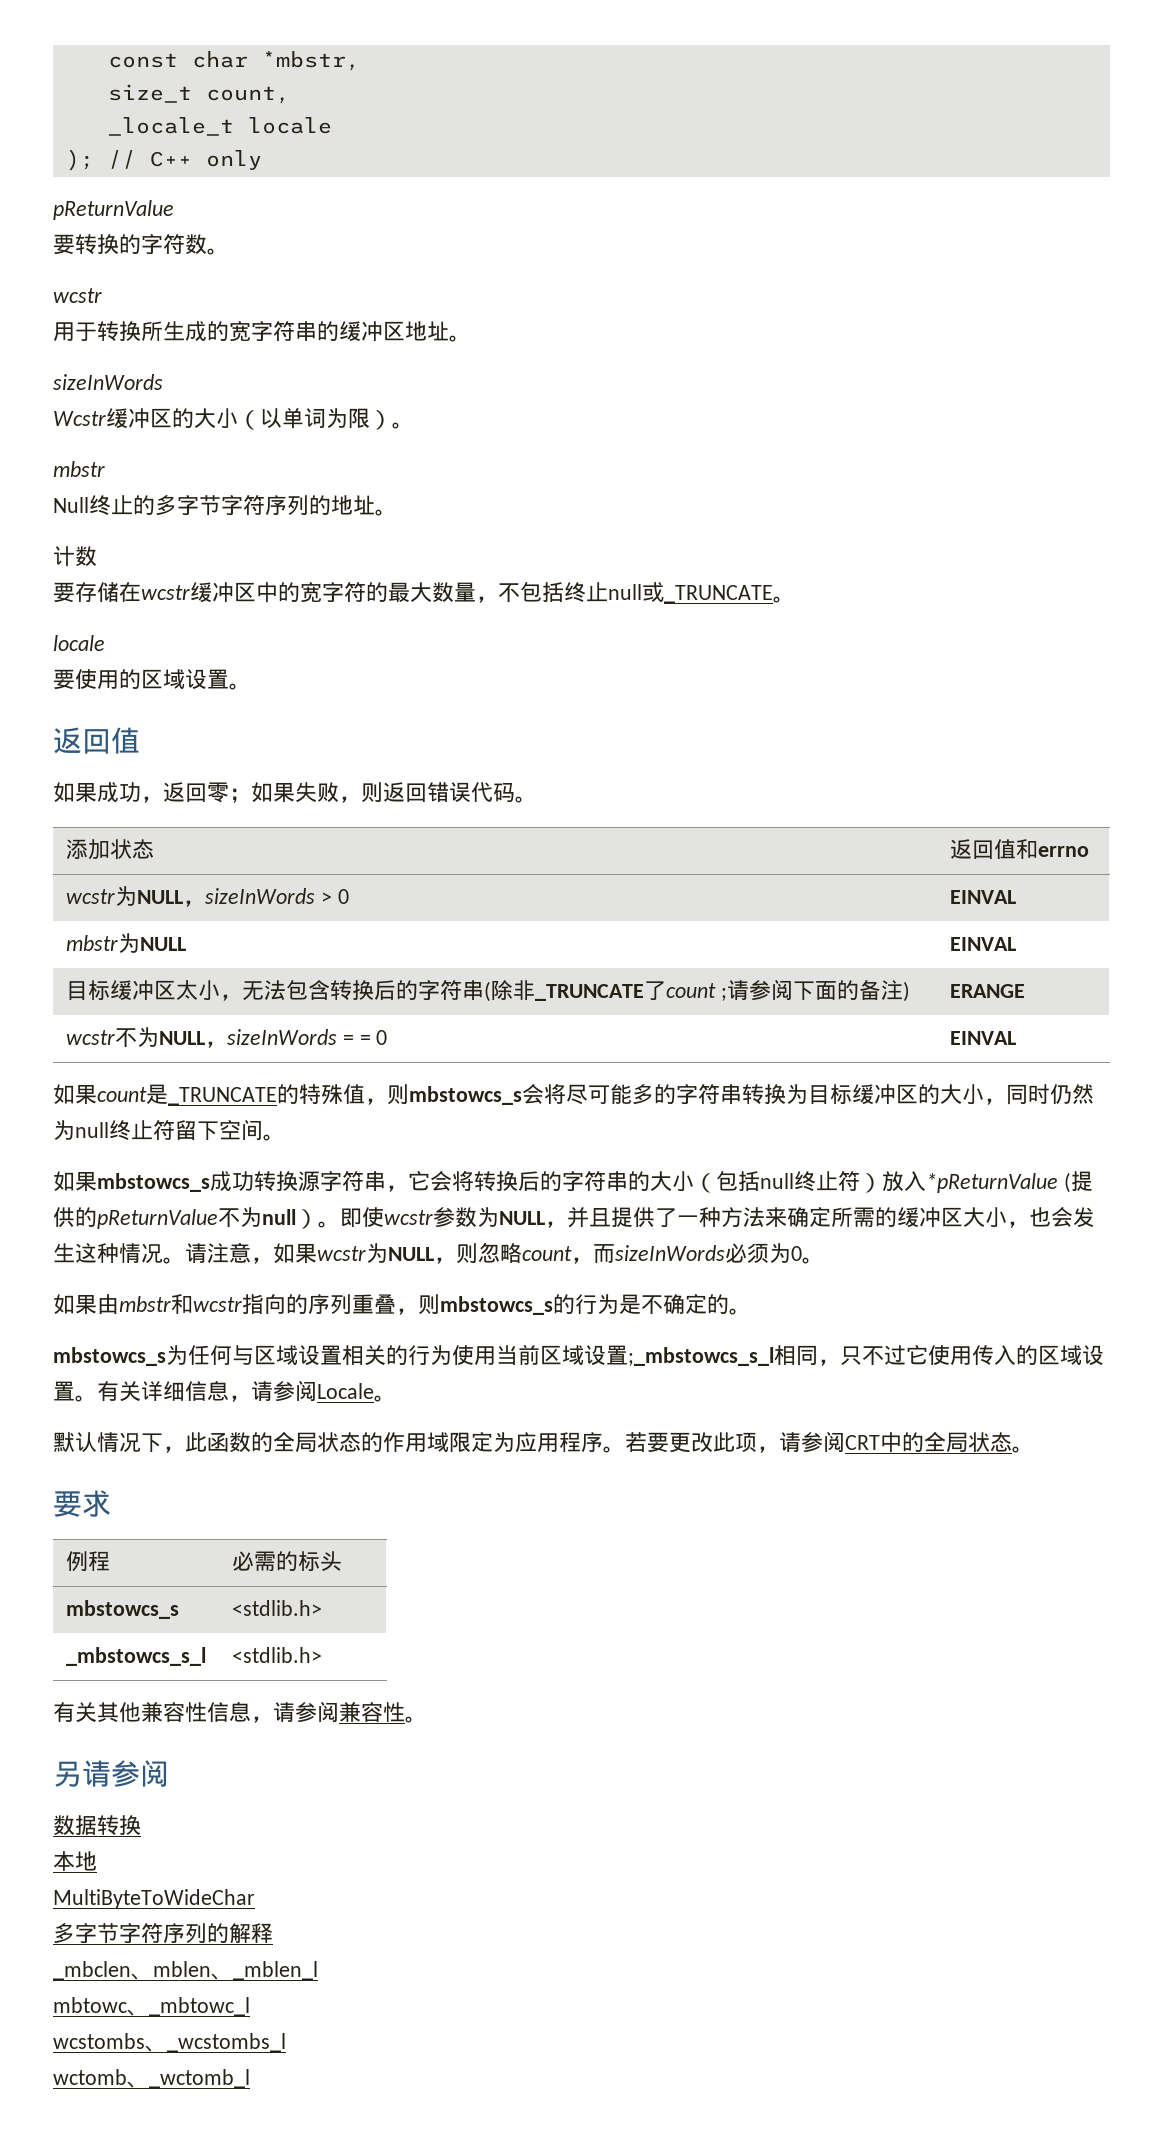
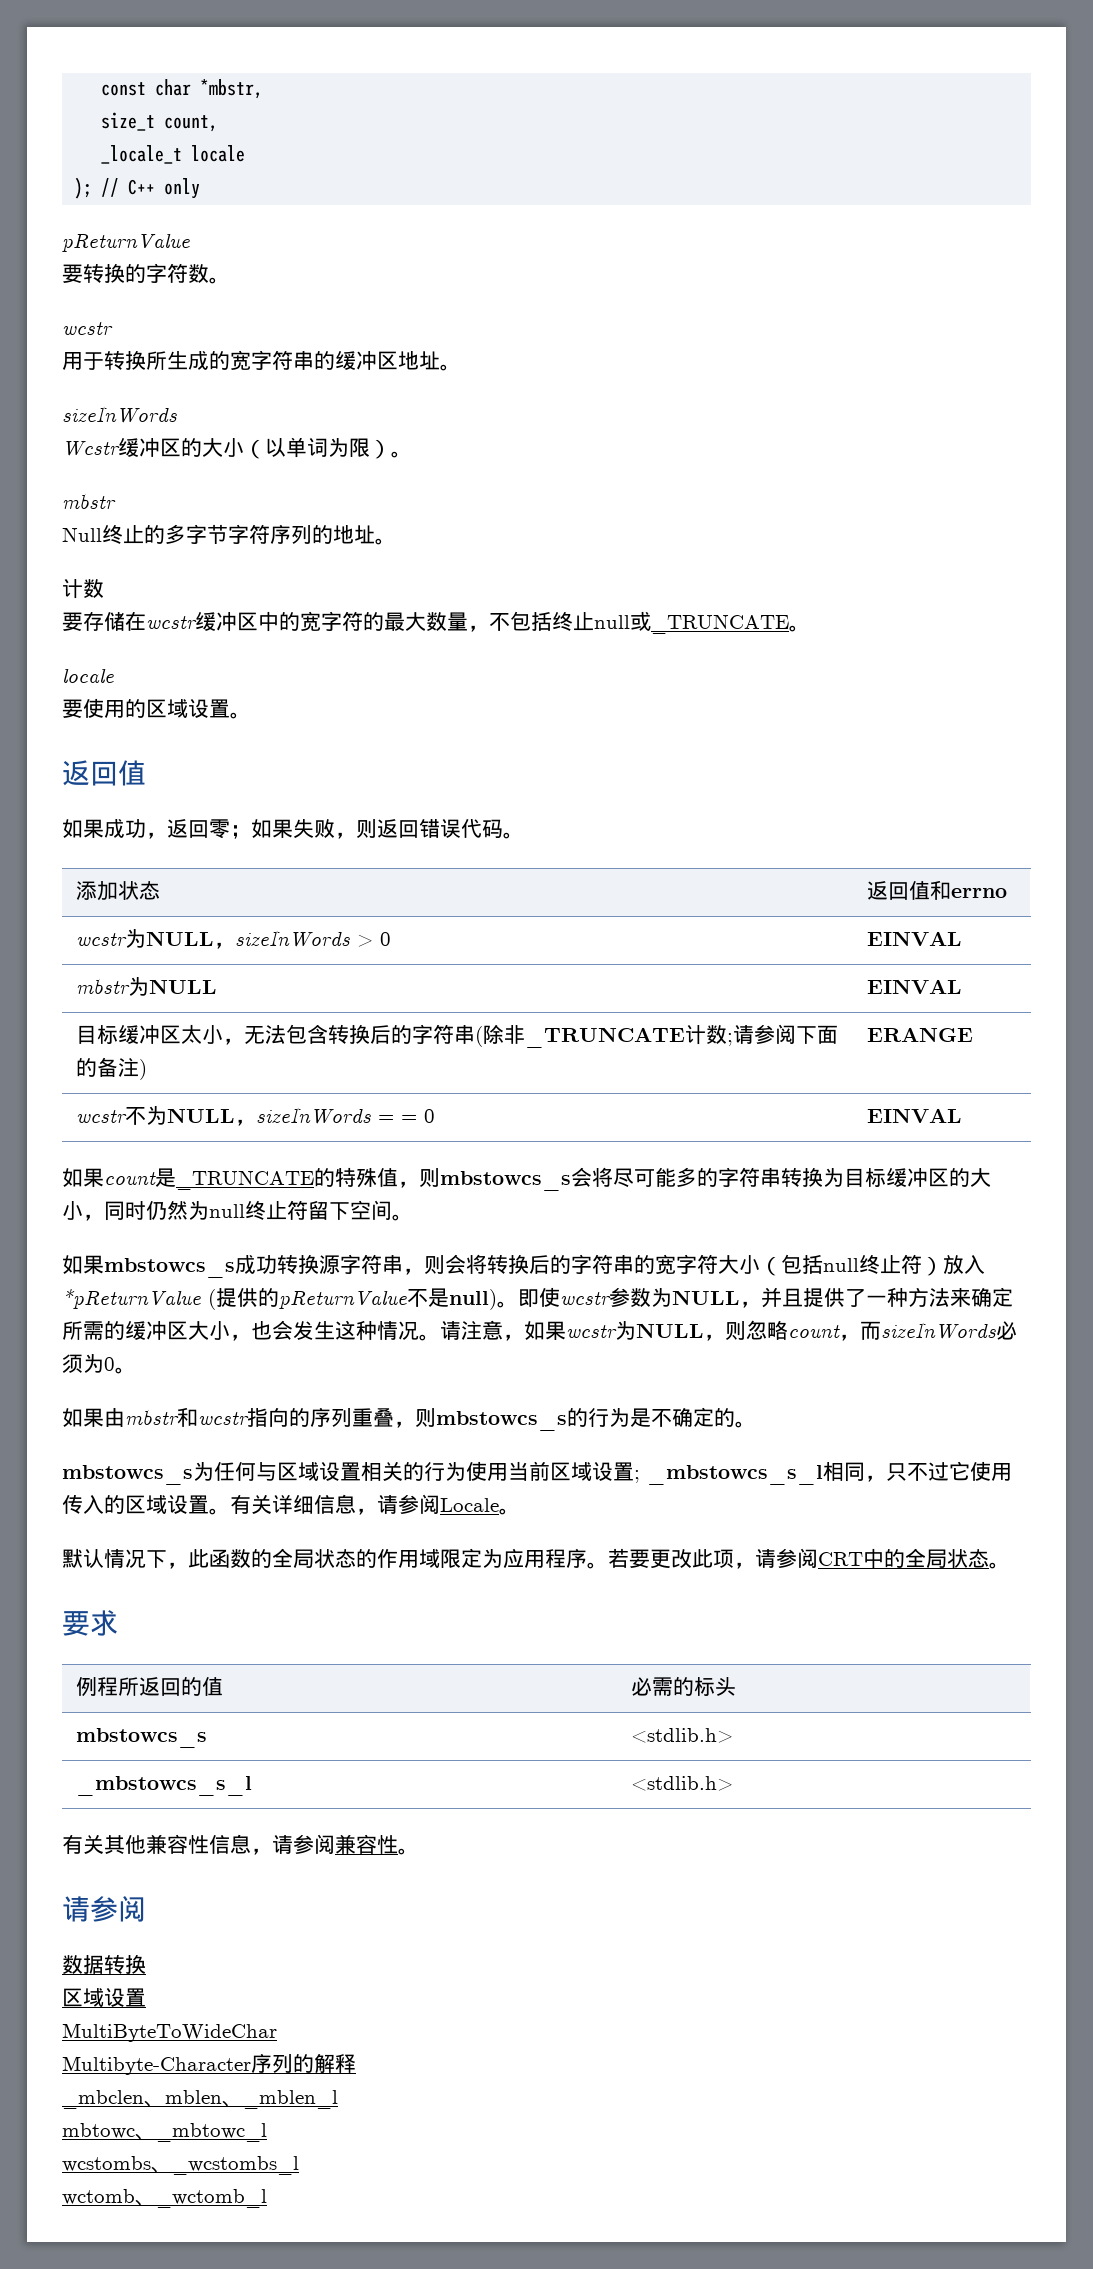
- 目标缓冲区太小，无法包含转换后的字符串(除非_TRUNCATE了count ;请参阅下面的备注) | ERANGE
+ 目标缓冲区太小，无法包含转换后的字符串(除非_TRUNCATE计数;请参阅下面的备注) | ERANGE
- 如果mbstowcs_s成功转换源字符串，它会将转换后的字符串的大小（包括null终止符）放入*pReturnValue (提供的pReturnValue不为null）。
+ 如果mbstowcs_s成功转换源字符串，则会将转换后的字符串的宽字符大小（包括null终止符）放入*pReturnValue (提供的pReturnValue不是null)。
- mbstowcs_s为任何与区域设置相关的行为使用当前区域设置;_mbstowcs_s_l相同，只不过它使用传入的区域设置。
+ mbstowcs_s为任何与区域设置相关的行为使用当前区域设置; _mbstowcs_s_l相同，只不过它使用传入的区域设置。
- 例程 | 必需的标头
+ 例程所返回的值 | 必需的标头
  有关其他兼容性信息，请参阅兼容性。
- 另请参阅
+ 请参阅
  数据转换
- 本地
+ 区域设置
- 多字节字符序列的解释
+ Multibyte-Character序列的解释

